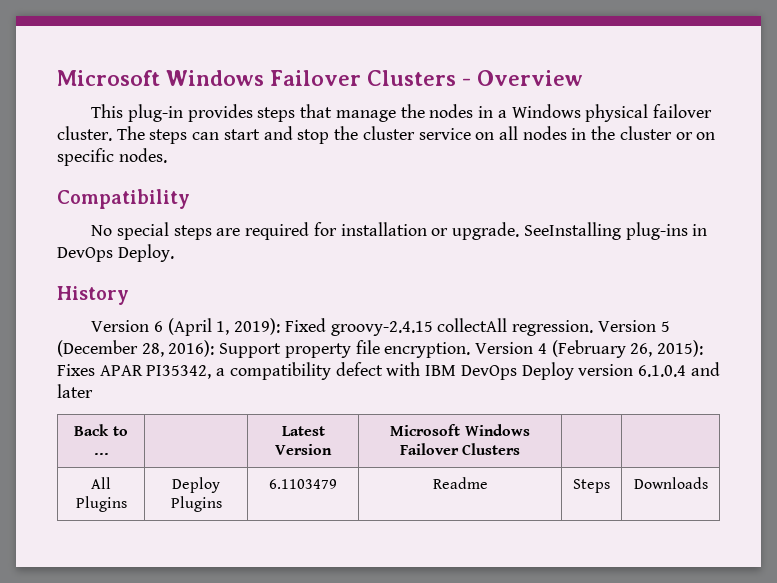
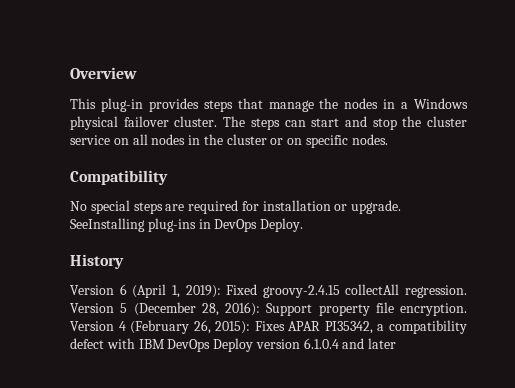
- Microsoft Windows Failover Clusters - Overview
+ Overview
- Back to ... | | Latest Version | Microsoft Windows Failover Clusters | |
- All Plugins | Deploy Plugins | 6.1103479 | Readme | Steps | Downloads

